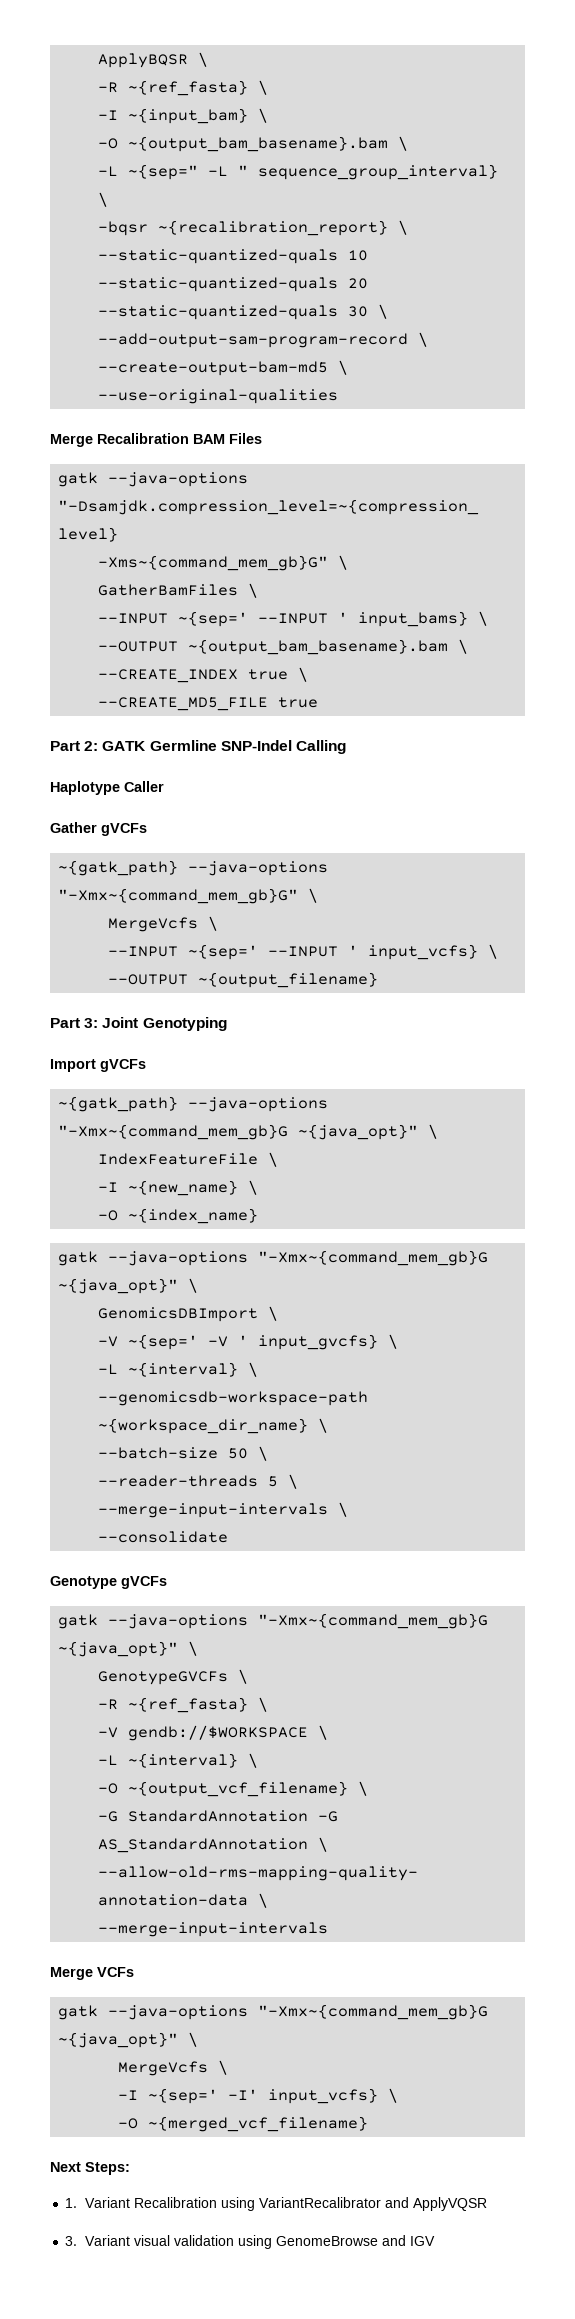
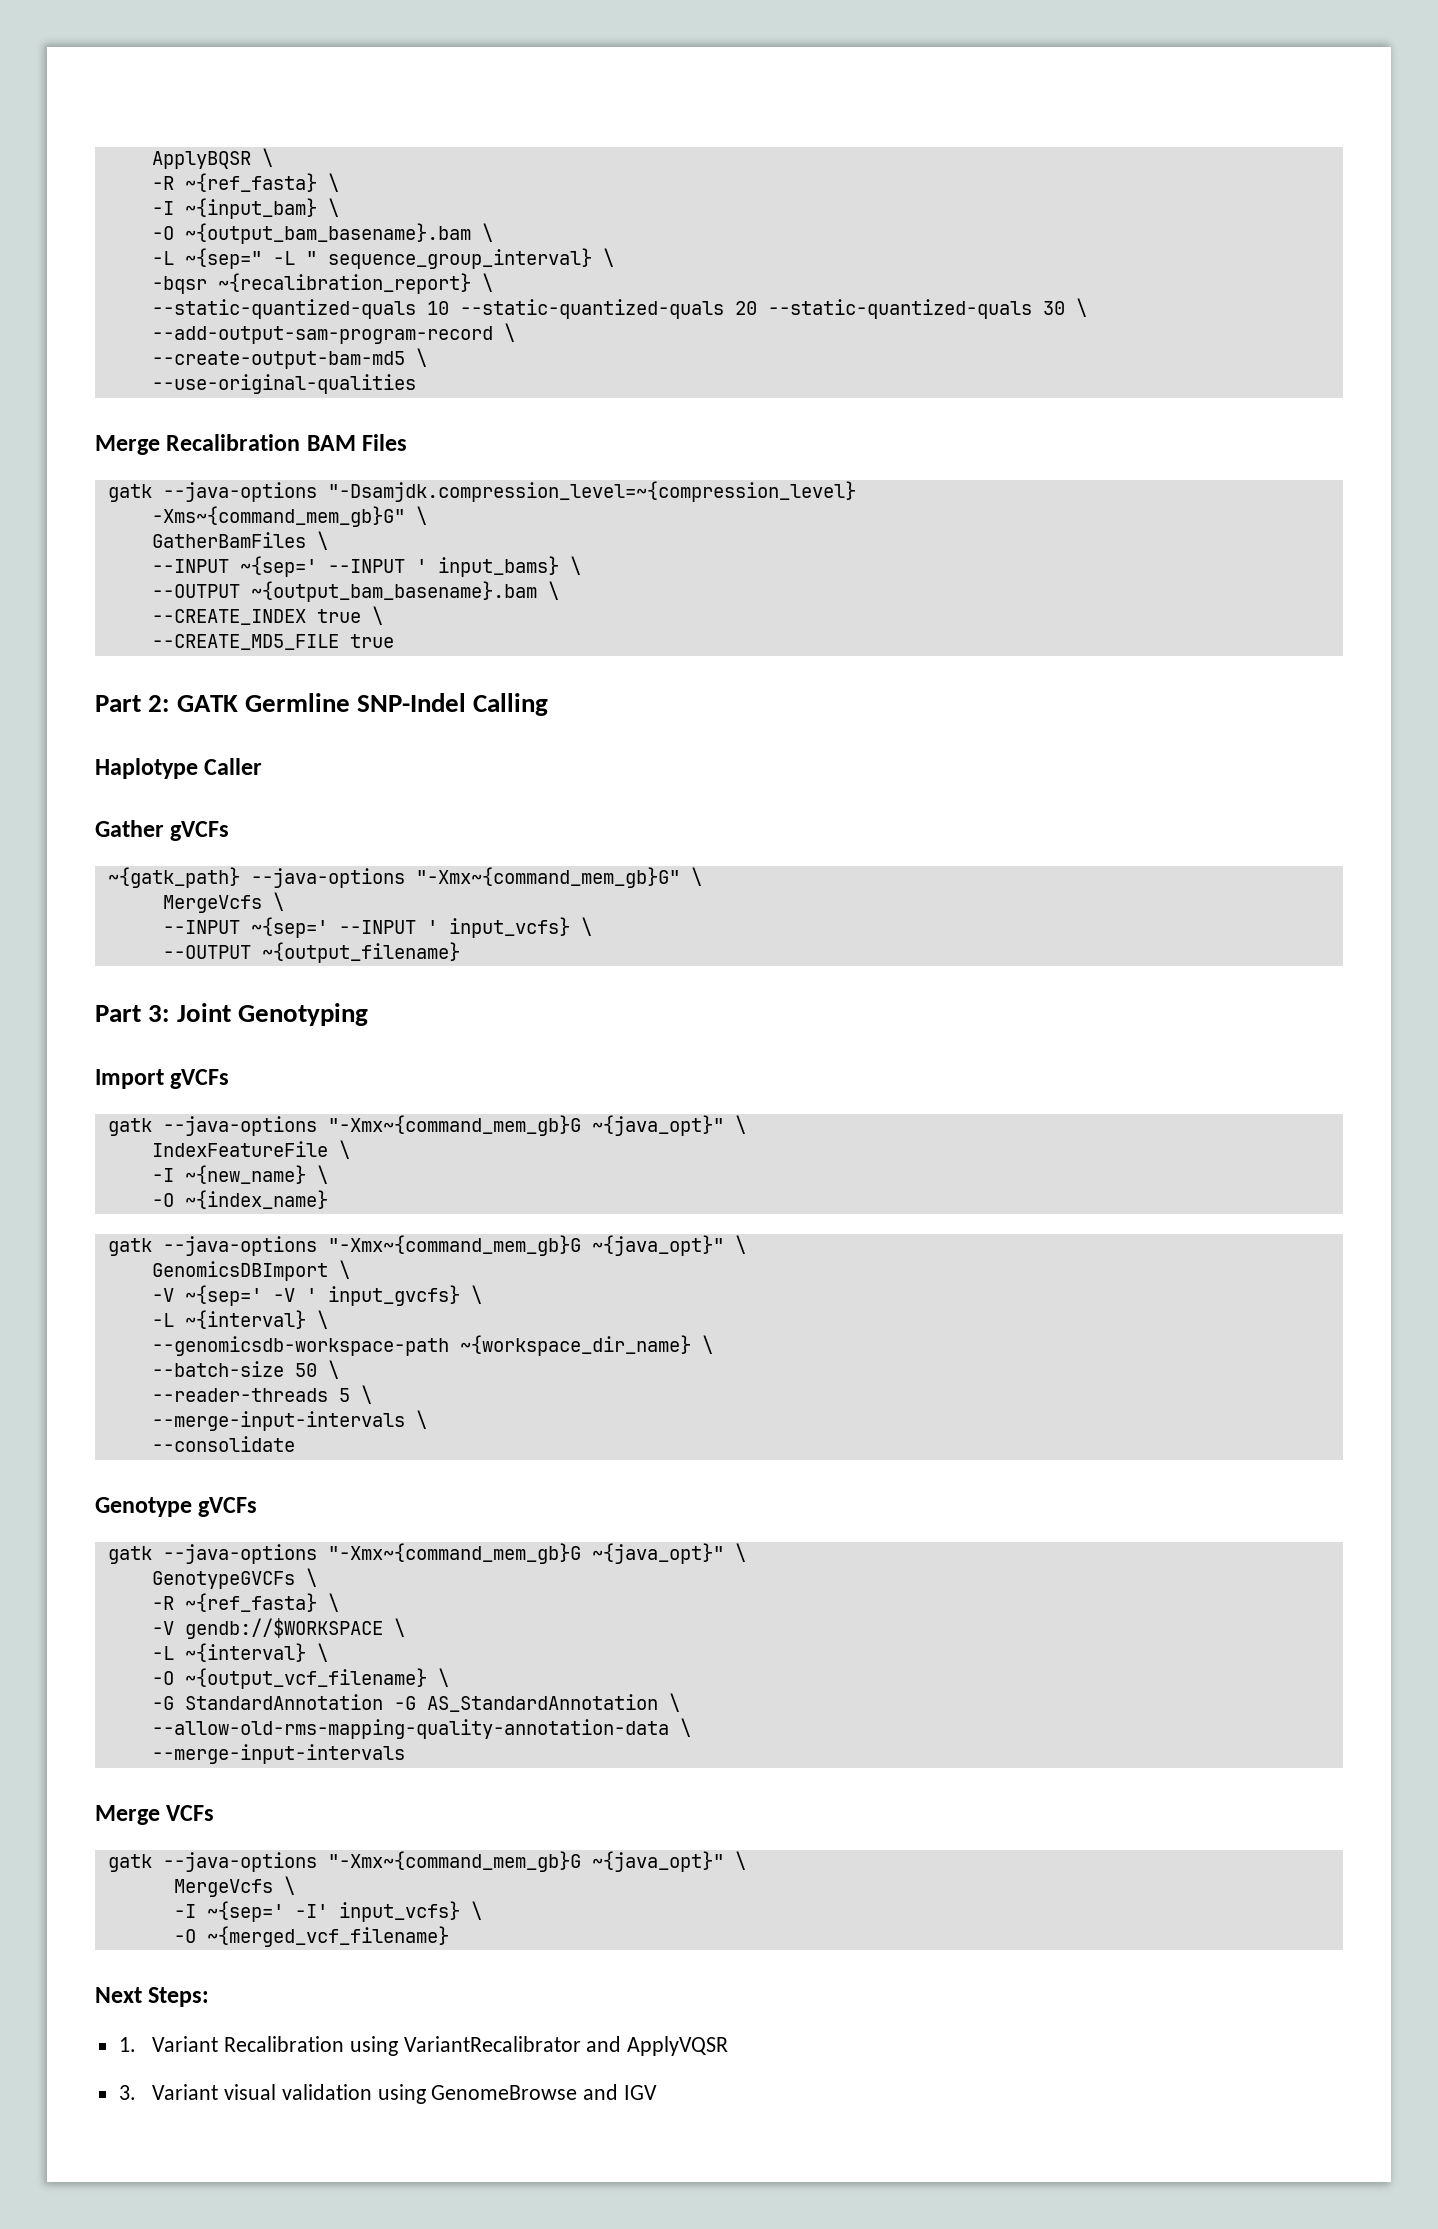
  Import gVCFs
- ~{gatk_path} --java-options "-Xmx~{command_mem_gb}G ~{java_opt}" \
+ gatk --java-options "-Xmx~{command_mem_gb}G ~{java_opt}" \

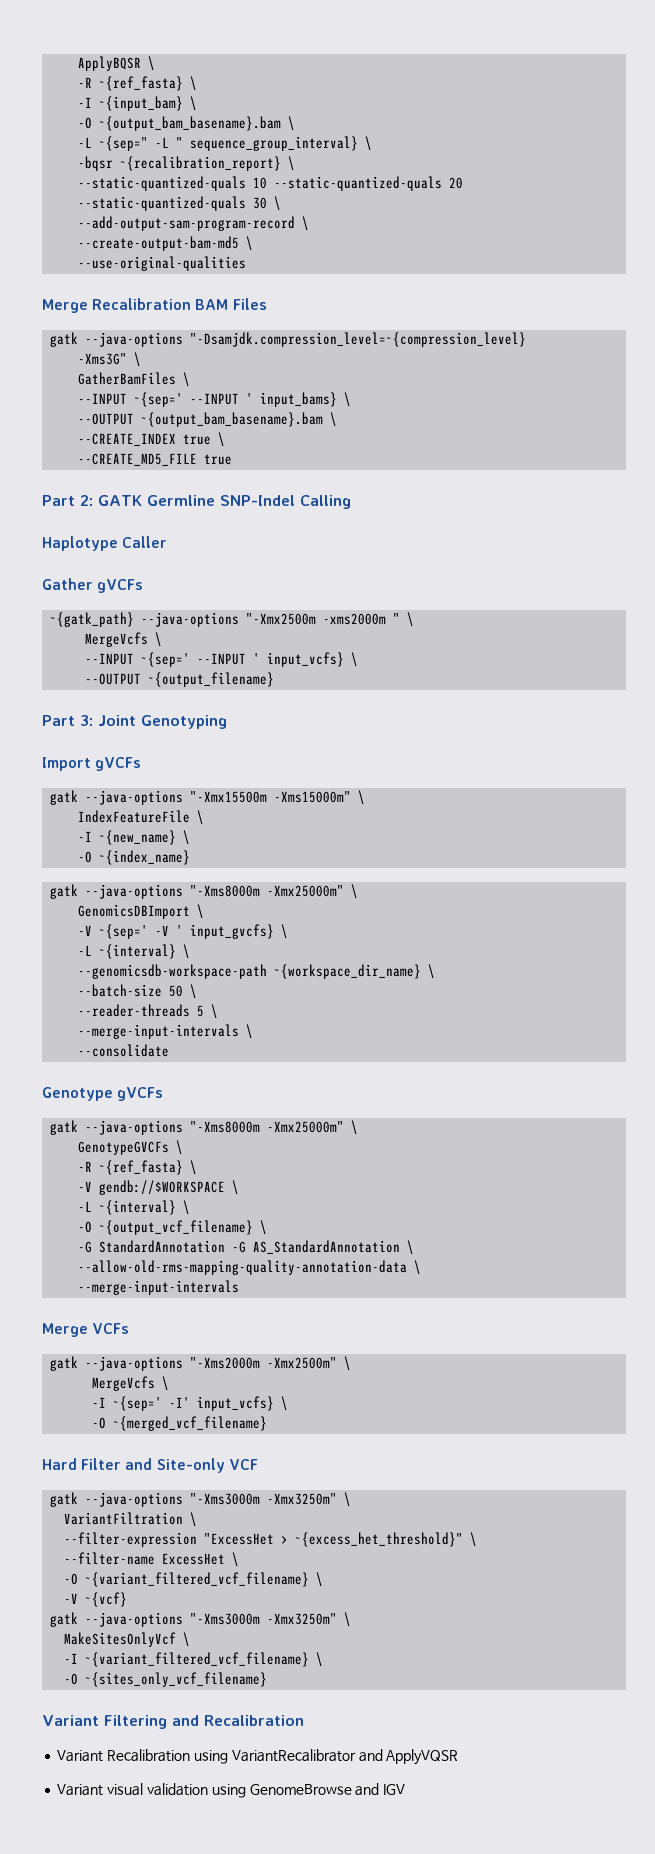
- -Xms~{command_mem_gb}G" \
+ -Xms3G" \
- ~{gatk_path} --java-options "-Xmx~{command_mem_gb}G" \
+ ~{gatk_path} --java-options "-Xmx2500m -xms2000m " \
  Import gVCFs
- gatk --java-options "-Xmx~{command_mem_gb}G ~{java_opt}" \
+ gatk --java-options "-Xmx15500m -Xms15000m" \
  -O ~{index_name}
- gatk --java-options "-Xmx~{command_mem_gb}G ~{java_opt}" \
+ gatk --java-options "-Xms8000m -Xmx25000m" \
  Genotype gVCFs
- gatk --java-options "-Xmx~{command_mem_gb}G ~{java_opt}" \
+ gatk --java-options "-Xms8000m -Xmx25000m" \
  Merge VCFs
- gatk --java-options "-Xmx~{command_mem_gb}G ~{java_opt}" \
+ gatk --java-options "-Xms2000m -Xmx2500m" \
- Next Steps:
- 1. Variant Recalibration using VariantRecalibrator and ApplyVQSR
+ Hard Filter and Site-only VCF
+ gatk --java-options "-Xms3000m -Xmx3250m" \
+ VariantFiltration \
+ --filter-expression "ExcessHet > ~{excess_het_threshold}" \
+ --filter-name ExcessHet \
+ -O ~{variant_filtered_vcf_filename} \
+ -V ~{vcf}
+ gatk --java-options "-Xms3000m -Xmx3250m" \
+ MakeSitesOnlyVcf \
+ -I ~{variant_filtered_vcf_filename} \
+ -O ~{sites_only_vcf_filename}
+ Variant Filtering and Recalibration
+ Variant Recalibration using VariantRecalibrator and ApplyVQSR
- 3. Variant visual validation using GenomeBrowse and IGV
+ Variant visual validation using GenomeBrowse and IGV

